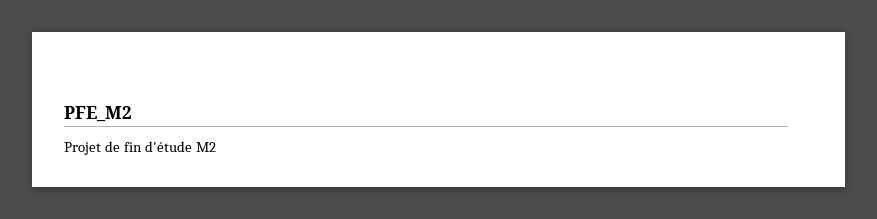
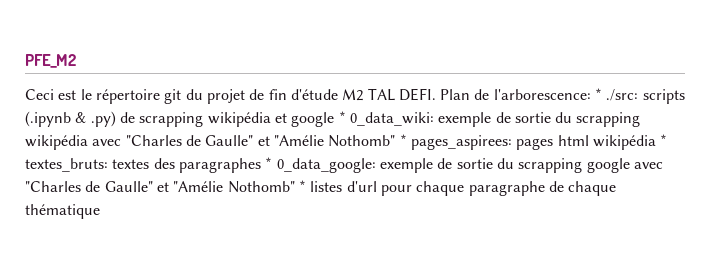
- Projet de fin d'étude M2
+ Ceci est le répertoire git du projet de fin d'étude M2 TAL DEFI. Plan de l'arborescence: * ./src: scripts (.ipynb & .py) de scrapping wikipédia et google * 0_data_wiki: exemple de sortie du scrapping wikipédia avec "Charles de Gaulle" et "Amélie Nothomb" * pages_aspirees: pages html wikipédia * textes_bruts: textes des paragraphes * 0_data_google: exemple de sortie du scrapping google avec "Charles de Gaulle" et "Amélie Nothomb" * listes d'url pour chaque paragraphe de chaque thématique

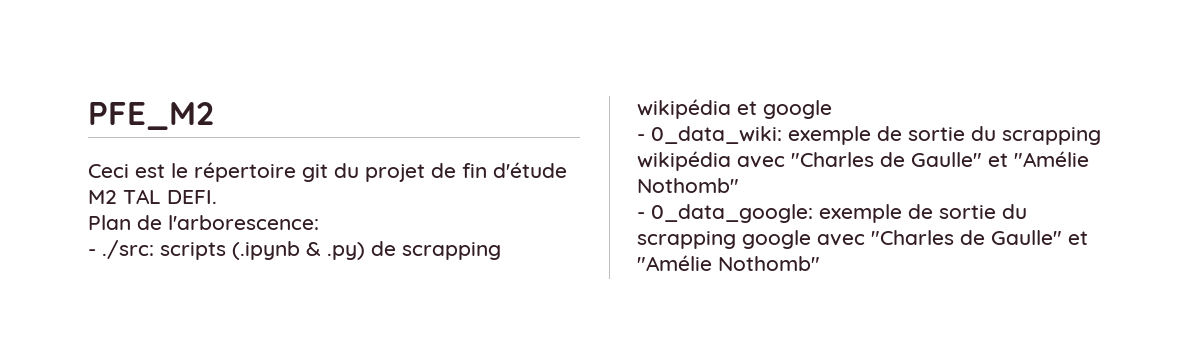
- Ceci est le répertoire git du projet de fin d'étude M2 TAL DEFI. Plan de l'arborescence: * ./src: scripts (.ipynb & .py) de scrapping wikipédia et google * 0_data_wiki: exemple de sortie du scrapping wikipédia avec "Charles de Gaulle" et "Amélie Nothomb" * pages_aspirees: pages html wikipédia * textes_bruts: textes des paragraphes * 0_data_google: exemple de sortie du scrapping google avec "Charles de Gaulle" et "Amélie Nothomb" * listes d'url pour chaque paragraphe de chaque thématique
+ Ceci est le répertoire git du projet de fin d'étude M2 TAL DEFI.
+ Plan de l'arborescence:
+ - ./src: scripts (.ipynb & .py) de scrapping wikipédia et google
+ - 0_data_wiki: exemple de sortie du scrapping wikipédia avec "Charles de Gaulle" et "Amélie Nothomb"
+ - 0_data_google: exemple de sortie du scrapping google avec "Charles de Gaulle" et "Amélie Nothomb"

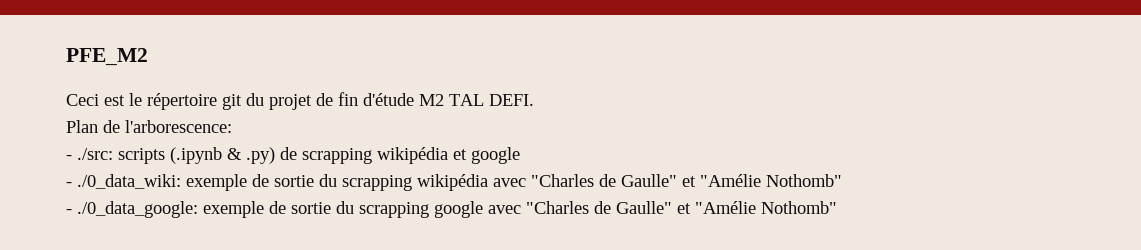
- - 0_data_wiki: exemple de sortie du scrapping wikipédia avec "Charles de Gaulle" et "Amélie Nothomb"
+ - ./0_data_wiki: exemple de sortie du scrapping wikipédia avec "Charles de Gaulle" et "Amélie Nothomb"
- - 0_data_google: exemple de sortie du scrapping google avec "Charles de Gaulle" et "Amélie Nothomb"
+ - ./0_data_google: exemple de sortie du scrapping google avec "Charles de Gaulle" et "Amélie Nothomb"

